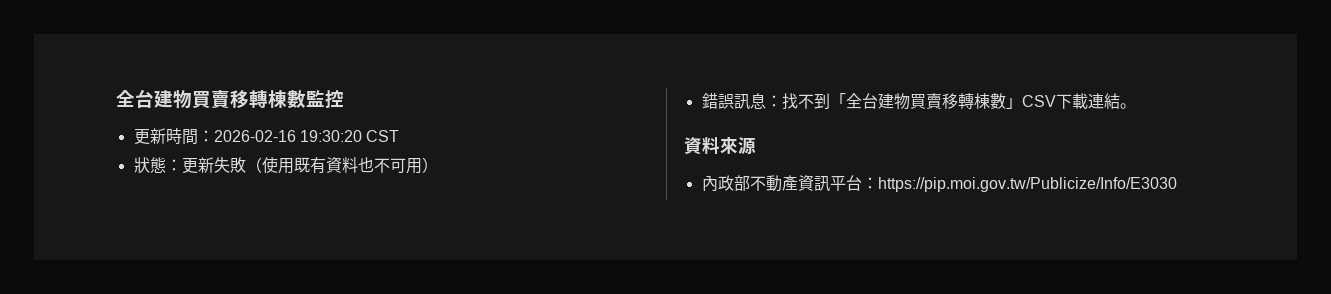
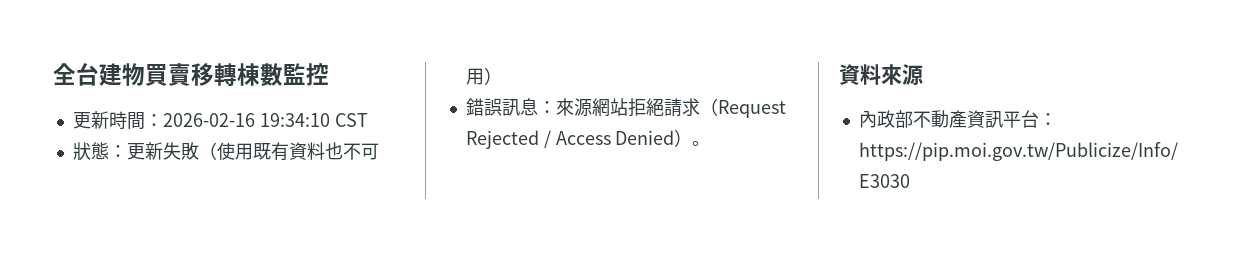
- 更新時間：2026-02-16 19:30:20 CST
+ 更新時間：2026-02-16 19:34:10 CST
- 錯誤訊息：找不到「全台建物買賣移轉棟數」CSV下載連結。
+ 錯誤訊息：來源網站拒絕請求（Request Rejected / Access Denied）。

